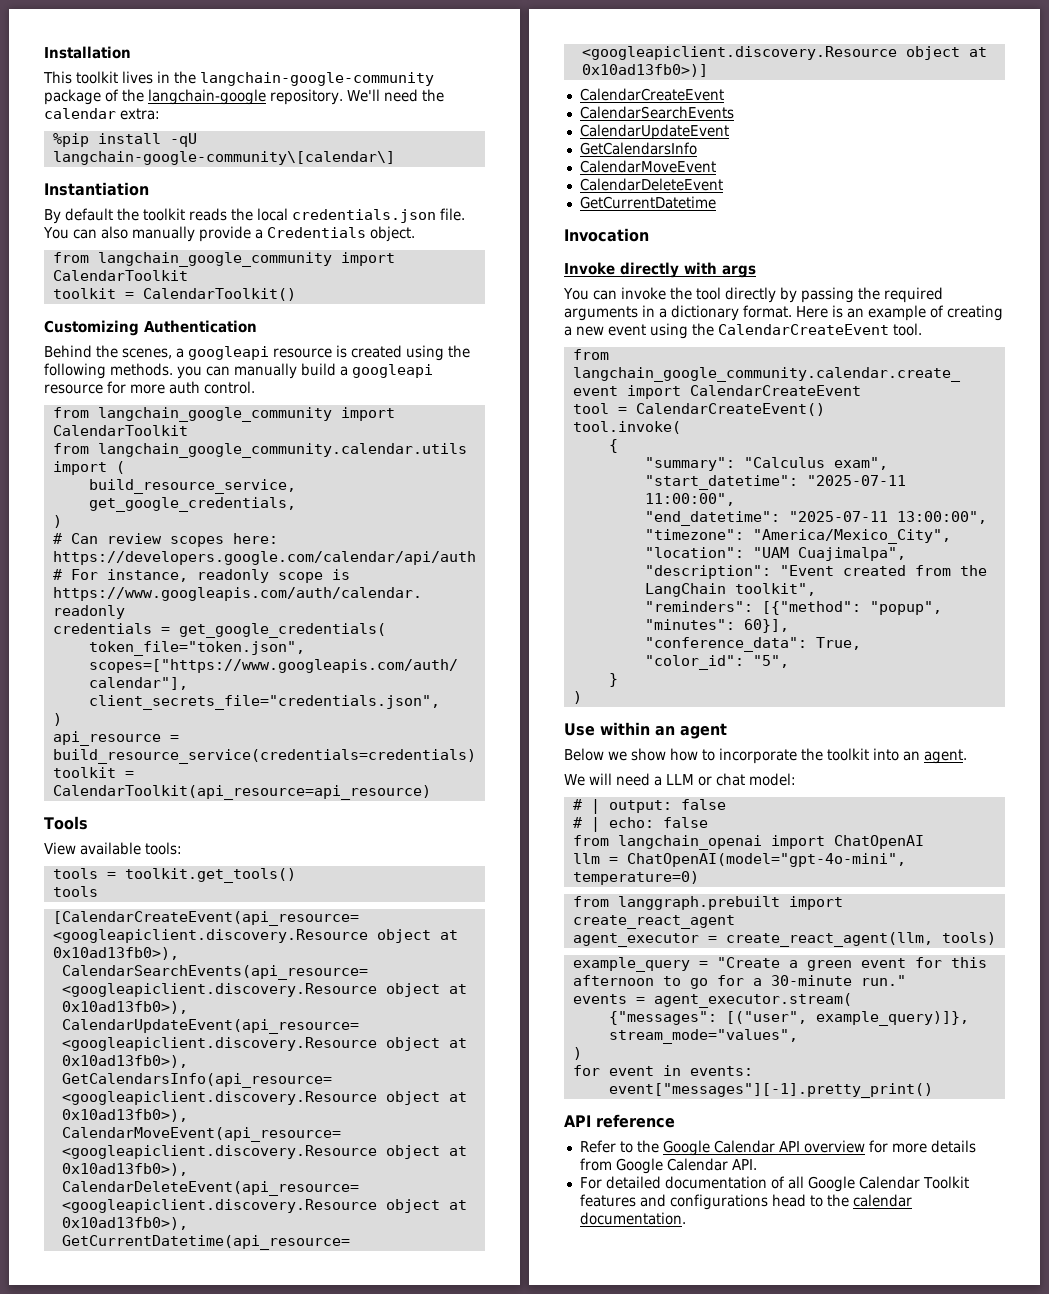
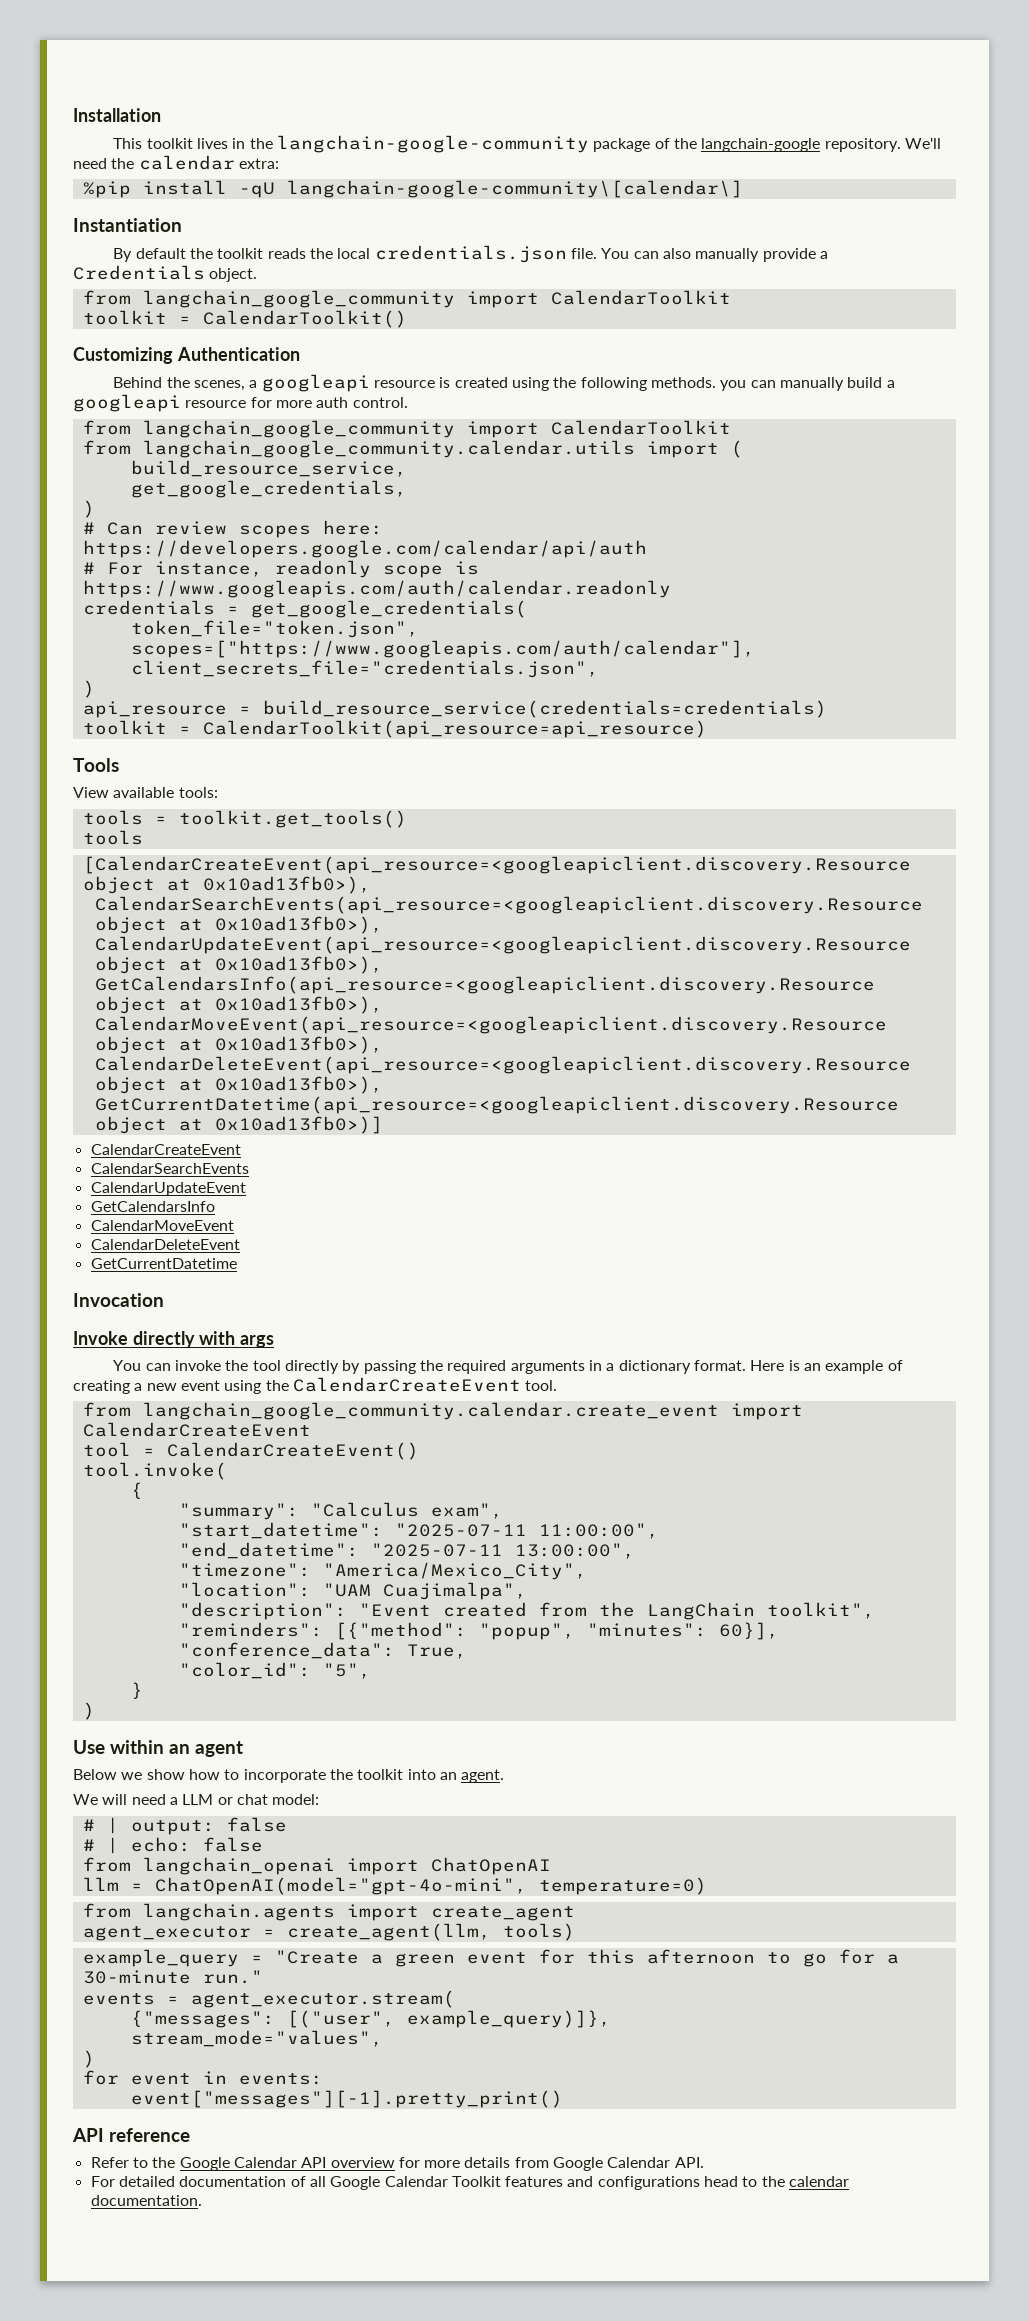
- from langgraph.prebuilt import create_react_agent
+ from langchain.agents import create_agent
- agent_executor = create_react_agent(llm, tools)
+ agent_executor = create_agent(llm, tools)

